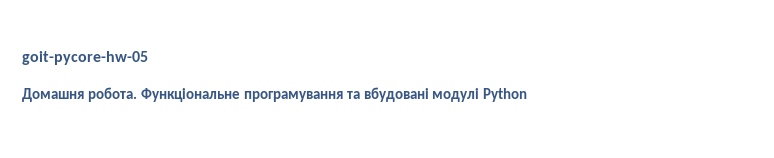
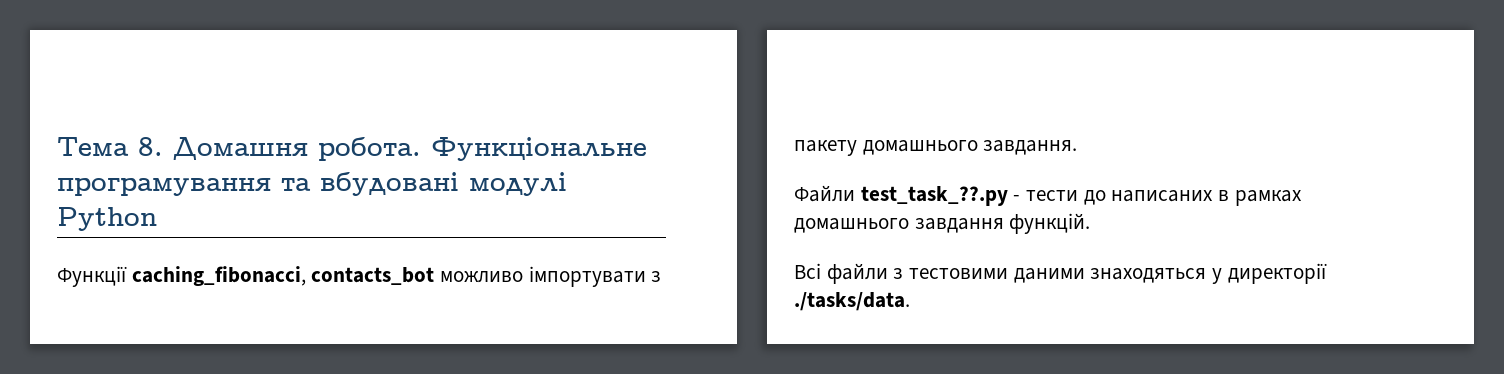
- goit-pycore-hw-05
- Домашня робота.
+ Тема 8. Домашня робота.
+ Функції caching_fibonacci, contacts_bot можливо імпортувати з пакету домашнього завдання.
+ Файли test_task_??.py - тести до написаних в рамках домашнього завдання функцій.
+ Всі файли з тестовими даними знаходяться у директорії ./tasks/data.

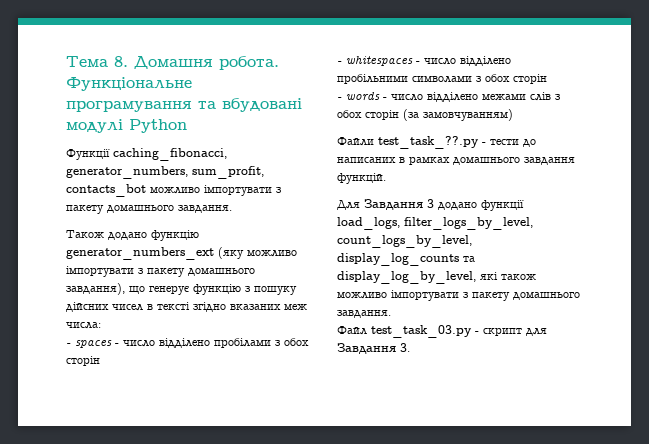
- Функції caching_fibonacci, contacts_bot можливо імпортувати з пакету домашнього завдання.
+ Функції caching_fibonacci, generator_numbers, sum_profit, contacts_bot можливо імпортувати з пакету домашнього завдання.
+ Також додано функцію generator_numbers_ext (яку можливо імпортувати з пакету домашнього завдання), що генерує функцію з пошуку дійсних чисел в тексті згідно вказаних меж числа:
+ - spaces - число відділено пробілами з обох сторін
+ - whitespaces - число відділено пробільними символами з обох сторін
+ - words - число відділено межами слів з обох сторін (за замовчуванням)
- Всі файли з тестовими даними знаходяться у директорії ./tasks/data.
+ Для Завдання 3 додано функції load_logs, filter_logs_by_level, count_logs_by_level, display_log_counts та display_log_by_level, які також можливо імпортувати з пакету домашнього завдання.
+ Файл test_task_03.py - скрипт для Завдання 3.

